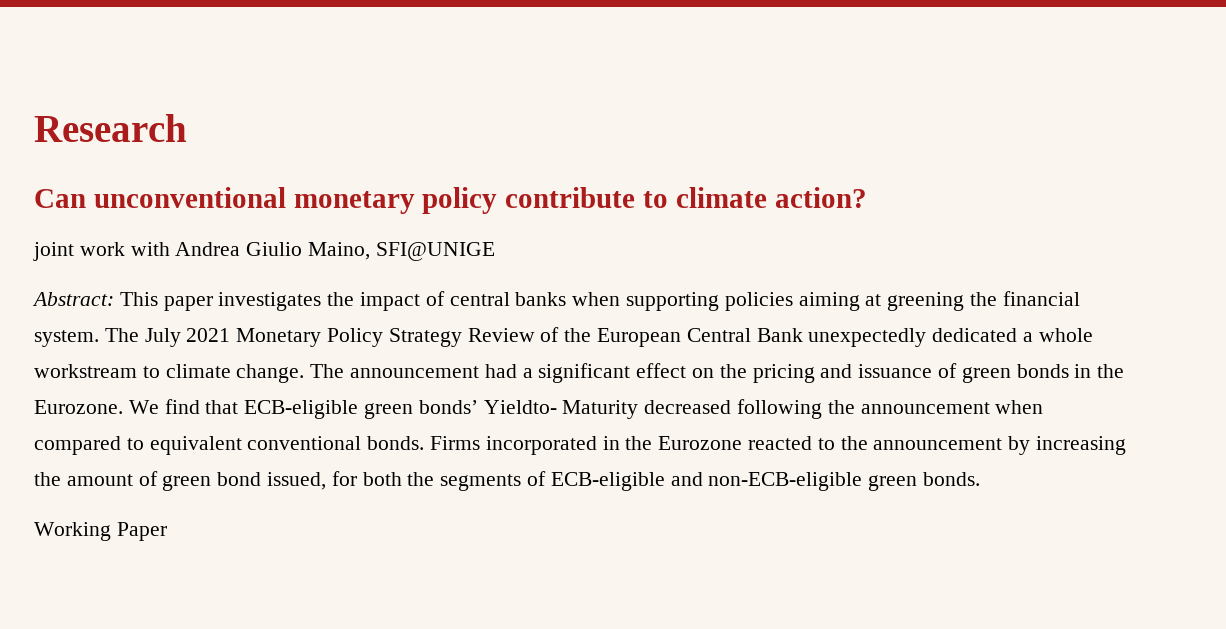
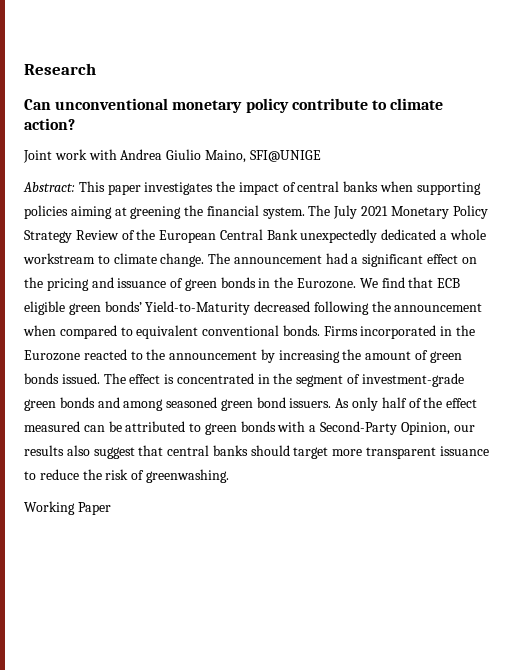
- joint work with Andrea Giulio Maino, SFI@UNIGE
+ Joint work with Andrea Giulio Maino, SFI@UNIGE
- We find that ECB-eligible green bonds’ Yieldto- Maturity decreased following the announcement when compared to equivalent conventional bonds.
+ We find that ECB eligible green bonds’ Yield-to-Maturity decreased following the announcement when compared to equivalent conventional bonds.
- Firms incorporated in the Eurozone reacted to the announcement by increasing the amount of green bond issued, for both the segments of ECB-eligible and non-ECB-eligible green bonds.
+ Firms incorporated in the Eurozone reacted to the announcement by increasing the amount of green bonds issued. The effect is concentrated in the segment of investment-grade green bonds and among seasoned green bond issuers. As only half of the effect measured can be attributed to green bonds with a Second-Party Opinion, our results also suggest that central banks should target more transparent issuance to reduce the risk of greenwashing.

